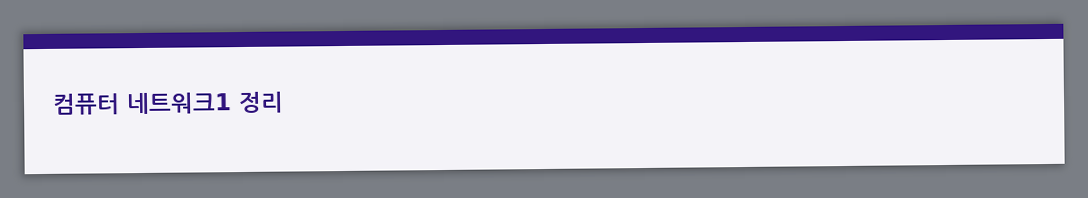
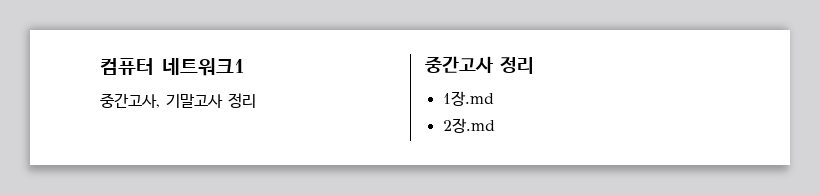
- 컴퓨터 네트워크1 정리
+ 컴퓨터 네트워크1
+ 중간고사, 기말고사 정리
+ 중간고사 정리
+ 1장.md
+ 2장.md

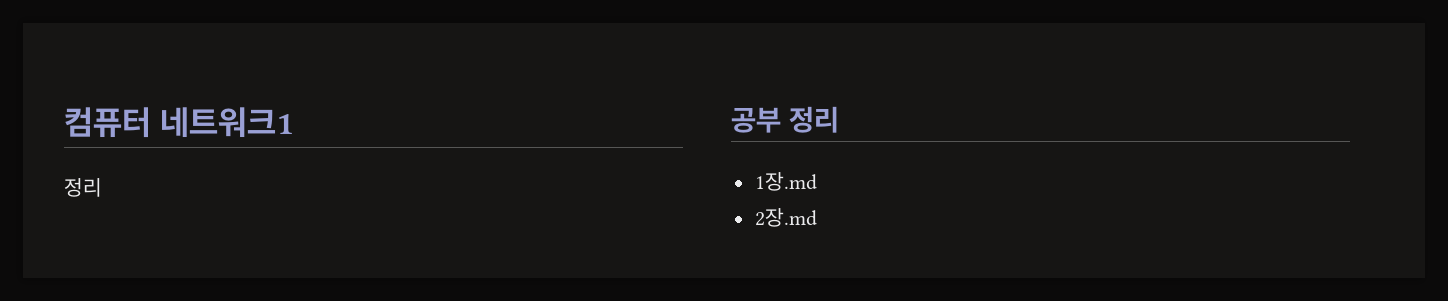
  컴퓨터 네트워크1
- 중간고사, 기말고사 정리
- 중간고사 정리
+ 정리
+ 공부 정리

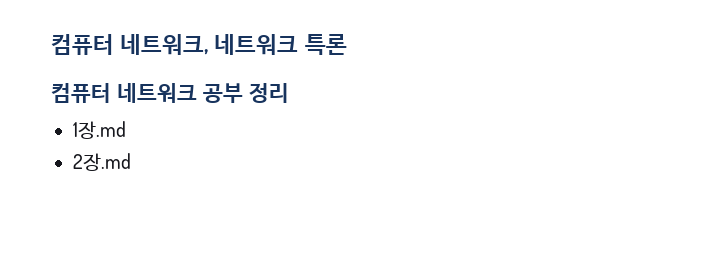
- 컴퓨터 네트워크1
- 정리
- 공부 정리
+ 컴퓨터 네트워크, 네트워크 특론
+ 컴퓨터 네트워크 공부 정리

